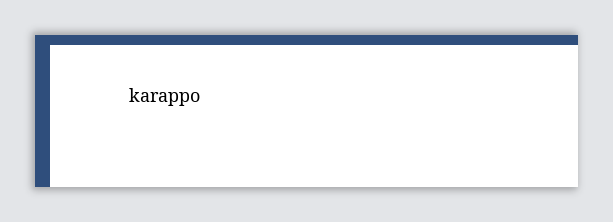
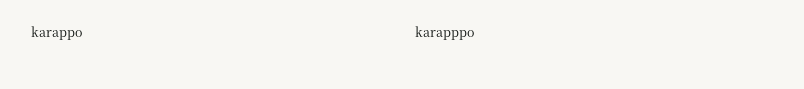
+ karapppo

